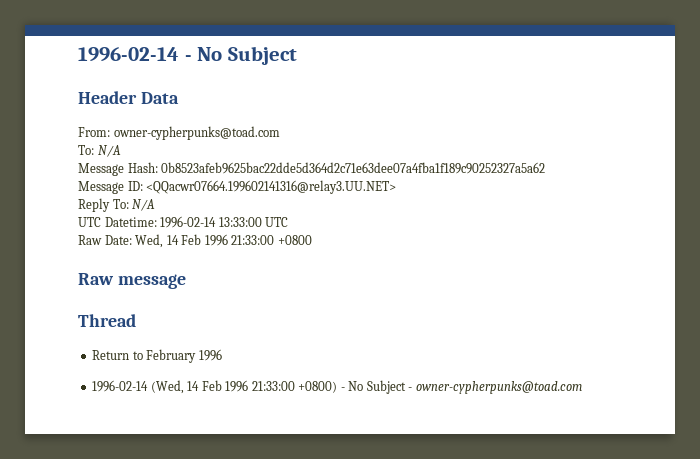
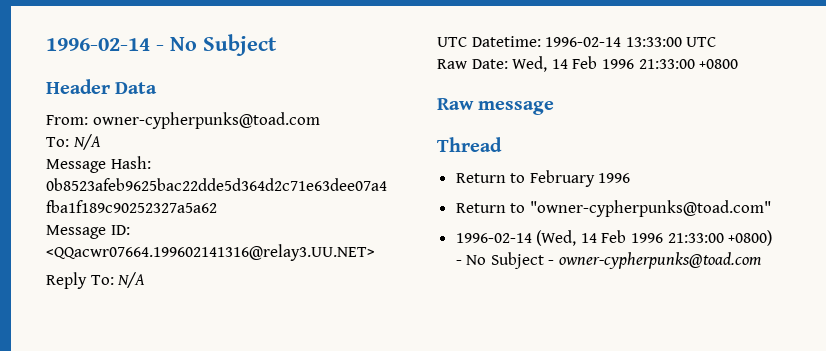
+ Return to "owner-cypherpunks@toad.com"

